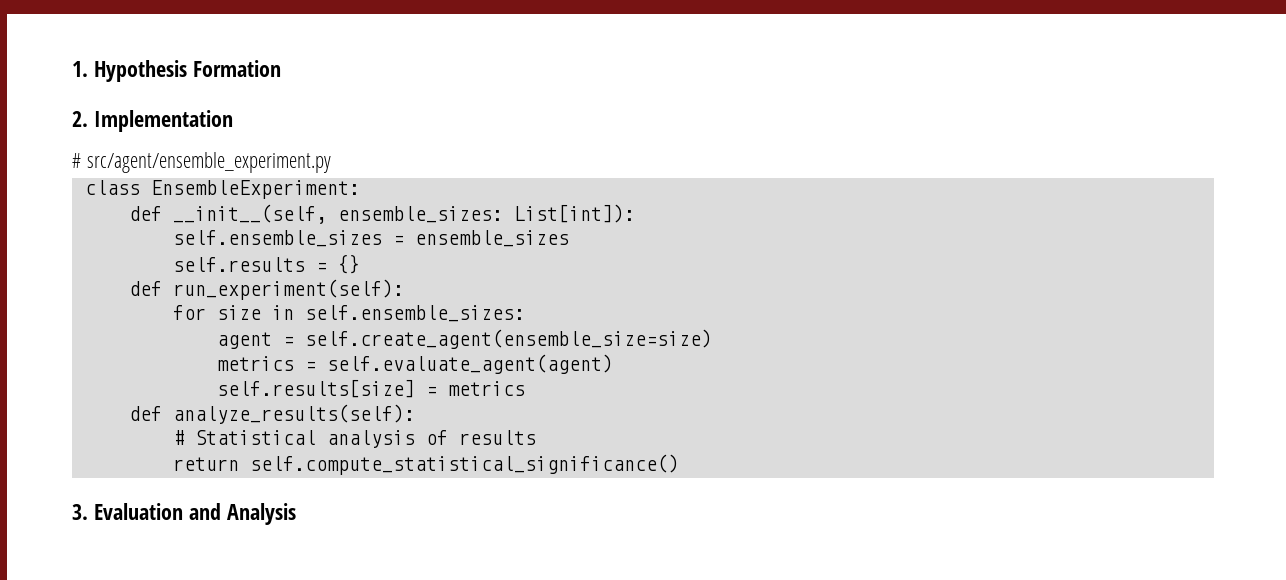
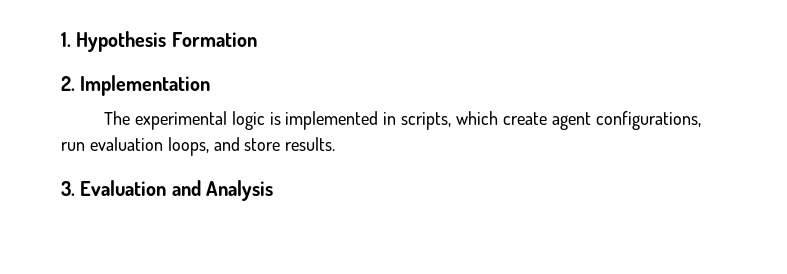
- # src/agent/ensemble_experiment.py
- class EnsembleExperiment:
- def __init__(self, ensemble_sizes: List[int]):
- self.ensemble_sizes = ensemble_sizes
- self.results = {}
- def run_experiment(self):
- for size in self.ensemble_sizes:
- agent = self.create_agent(ensemble_size=size)
- metrics = self.evaluate_agent(agent)
- self.results[size] = metrics
- def analyze_results(self):
- # Statistical analysis of results
- return self.compute_statistical_significance()
+ The experimental logic is implemented in scripts, which create agent configurations, run evaluation loops, and store results.

